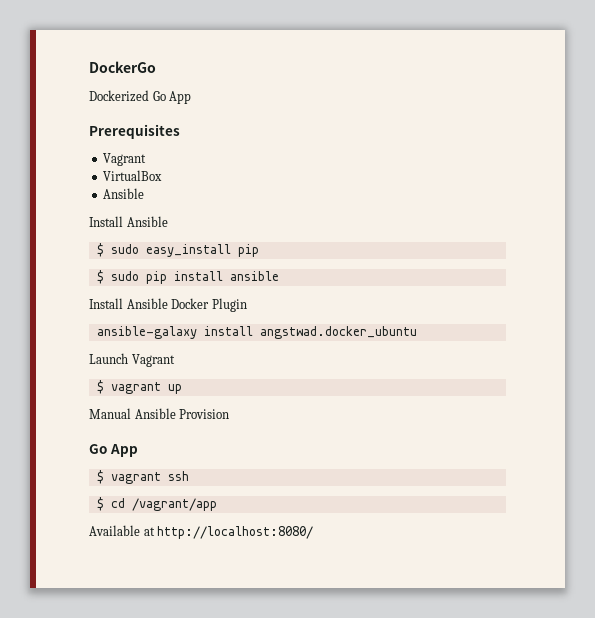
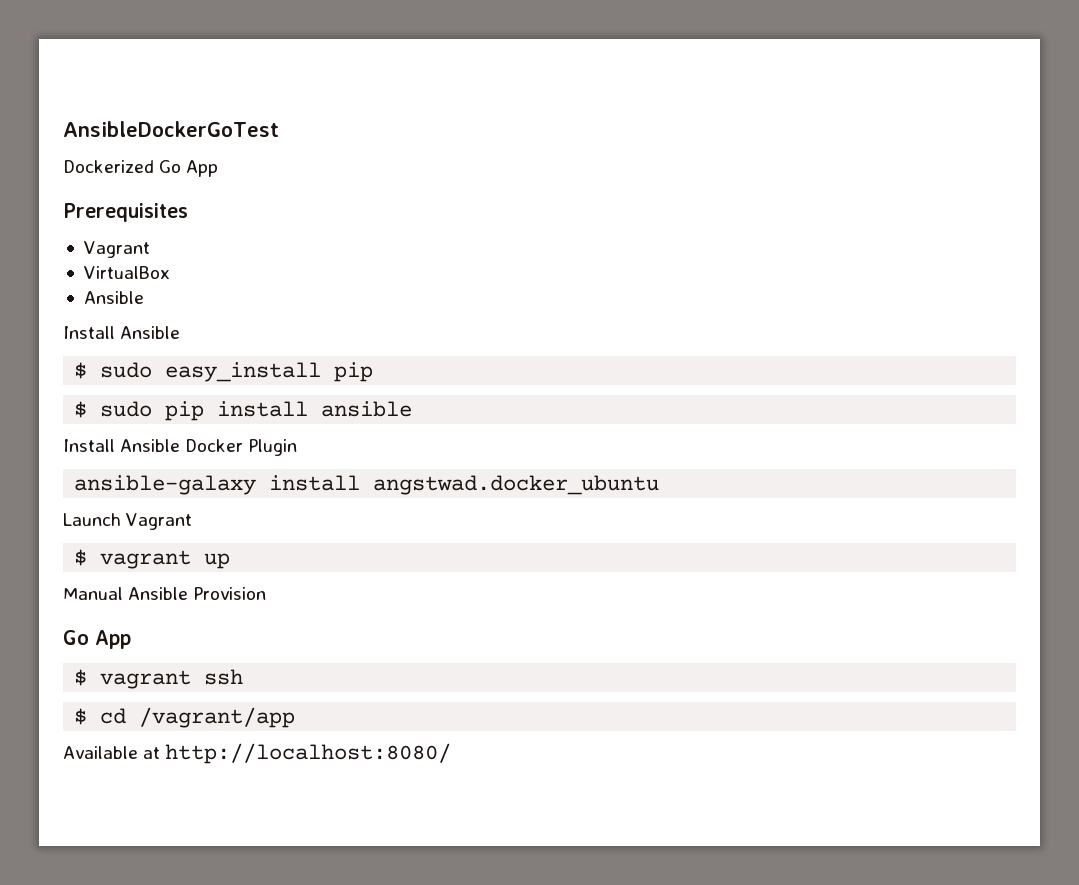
- DockerGo
+ AnsibleDockerGoTest

